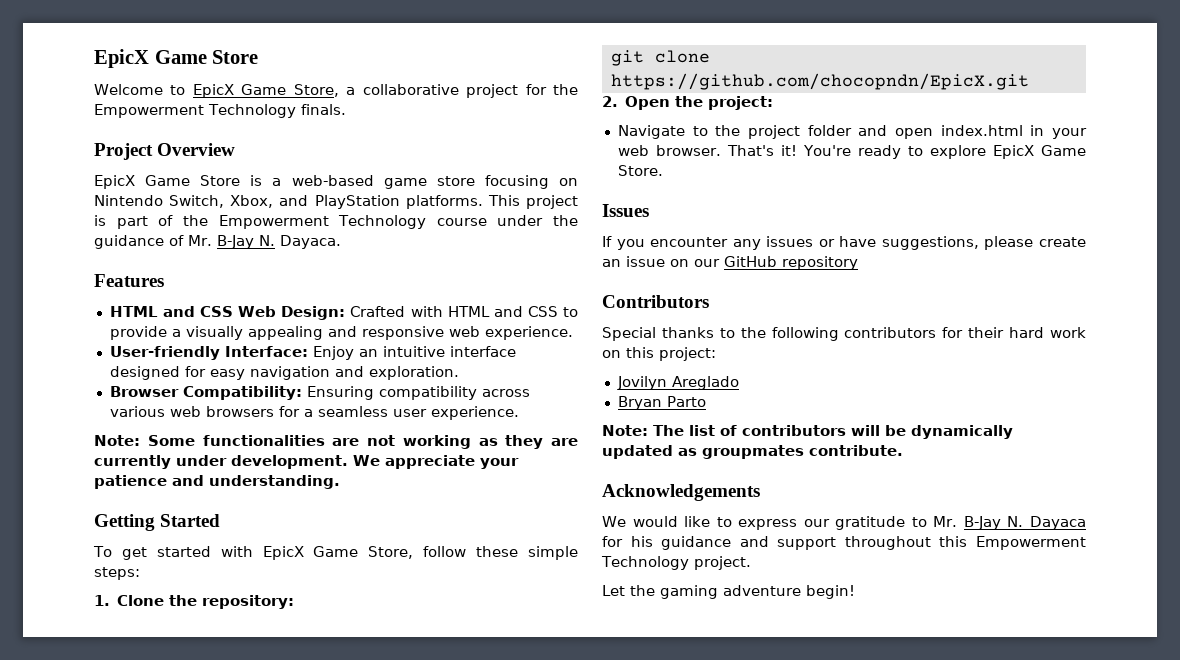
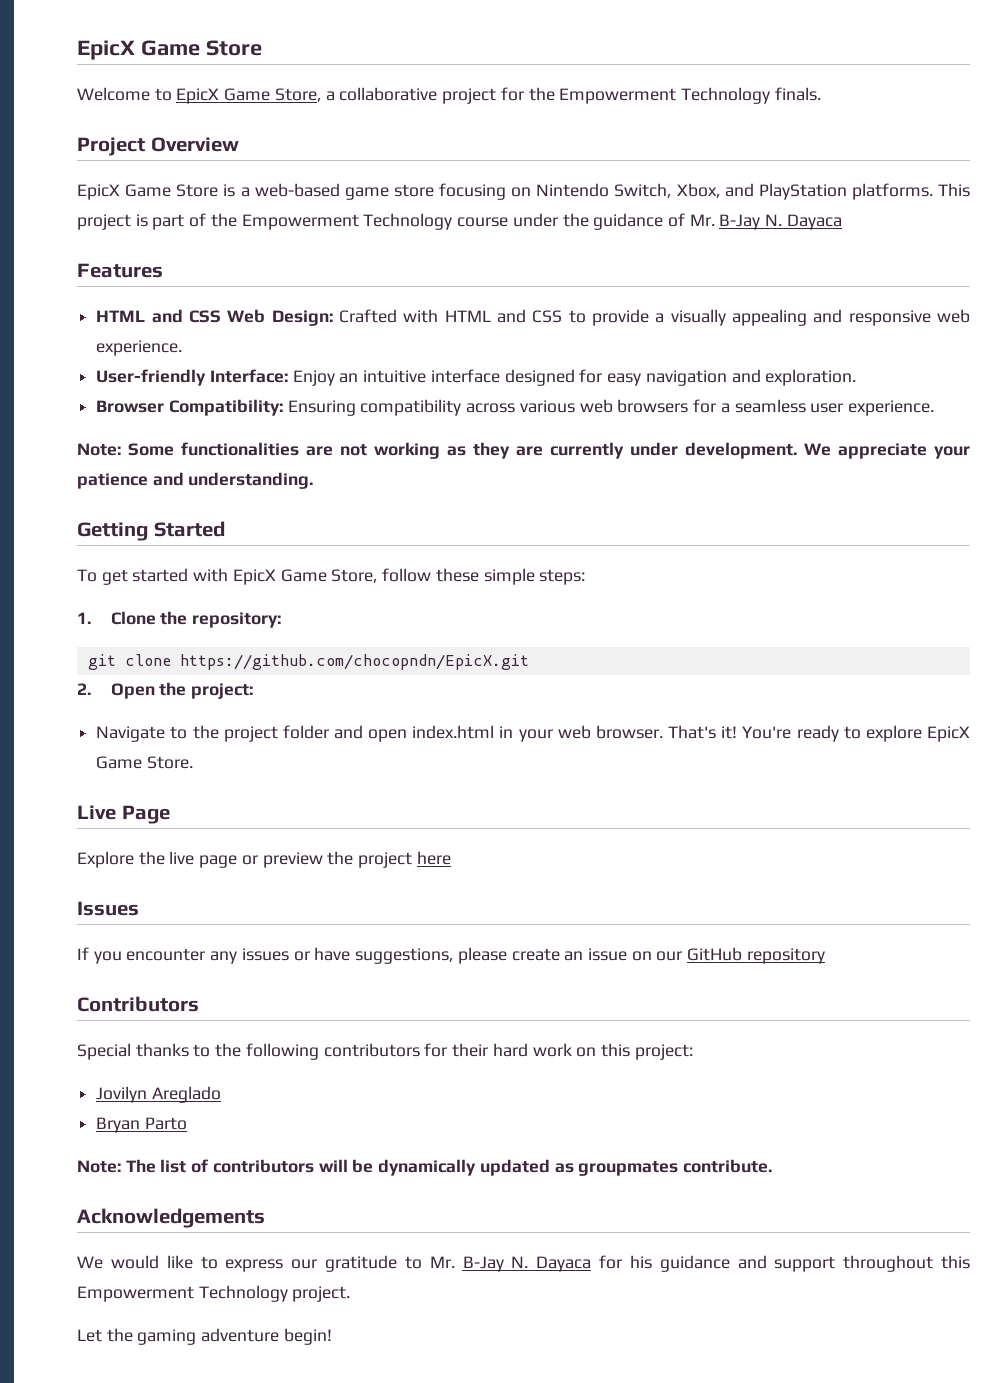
- This project is part of the Empowerment Technology course under the guidance of Mr. B-Jay N. Dayaca.
+ This project is part of the Empowerment Technology course under the guidance of Mr. B-Jay N. Dayaca
+ Live Page
+ Explore the live page or preview the project here

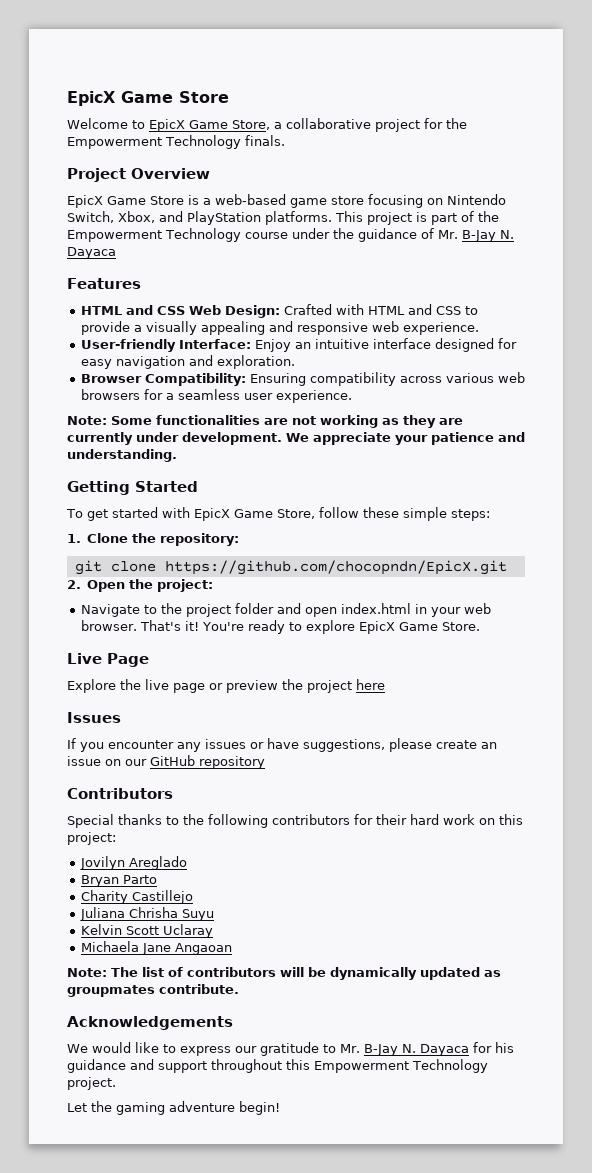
+ Charity Castillejo
+ Juliana Chrisha Suyu
+ Kelvin Scott Uclaray
+ Michaela Jane Angaoan

